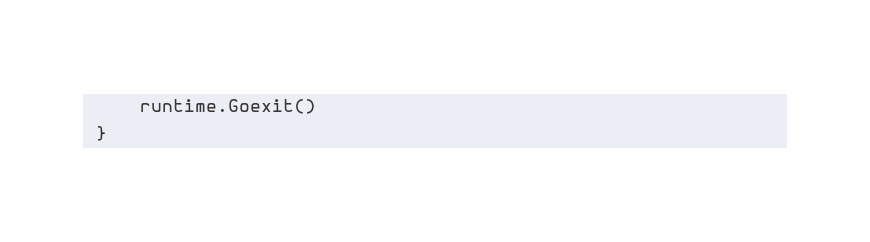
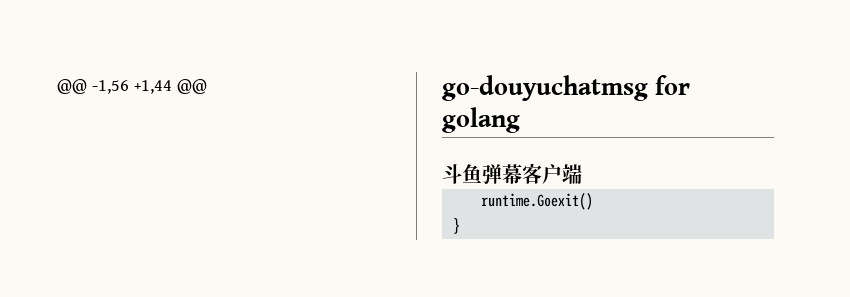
+ @@ -1,56 +1,44 @@
+ go-douyuchatmsg for golang
+ 斗鱼弹幕客户端

